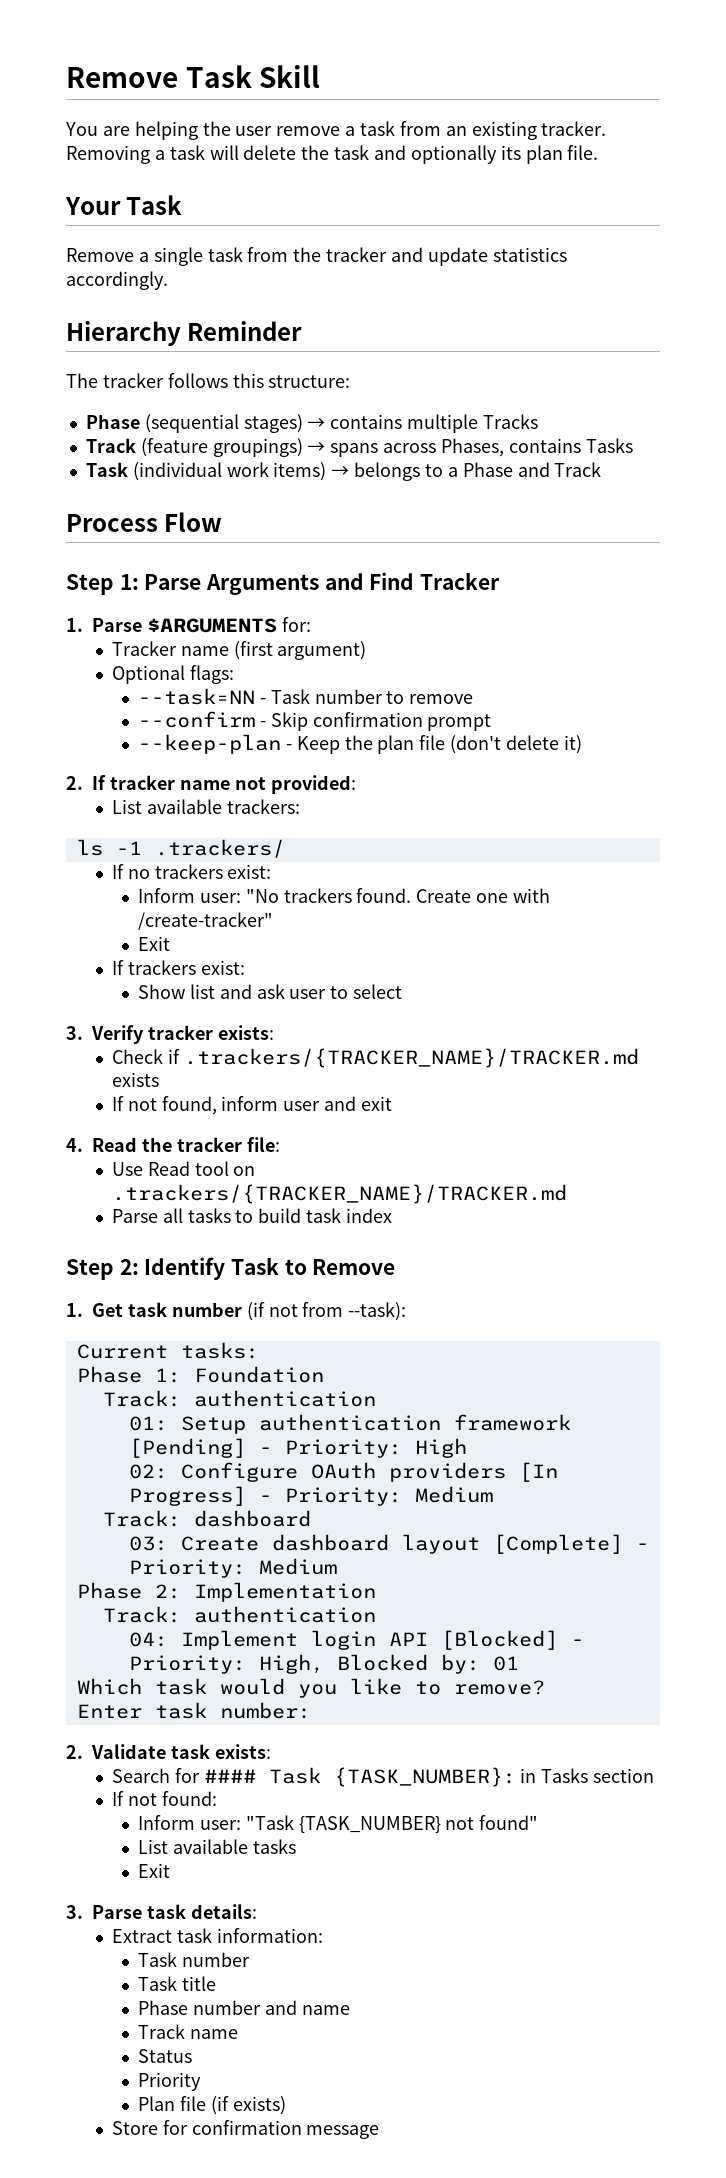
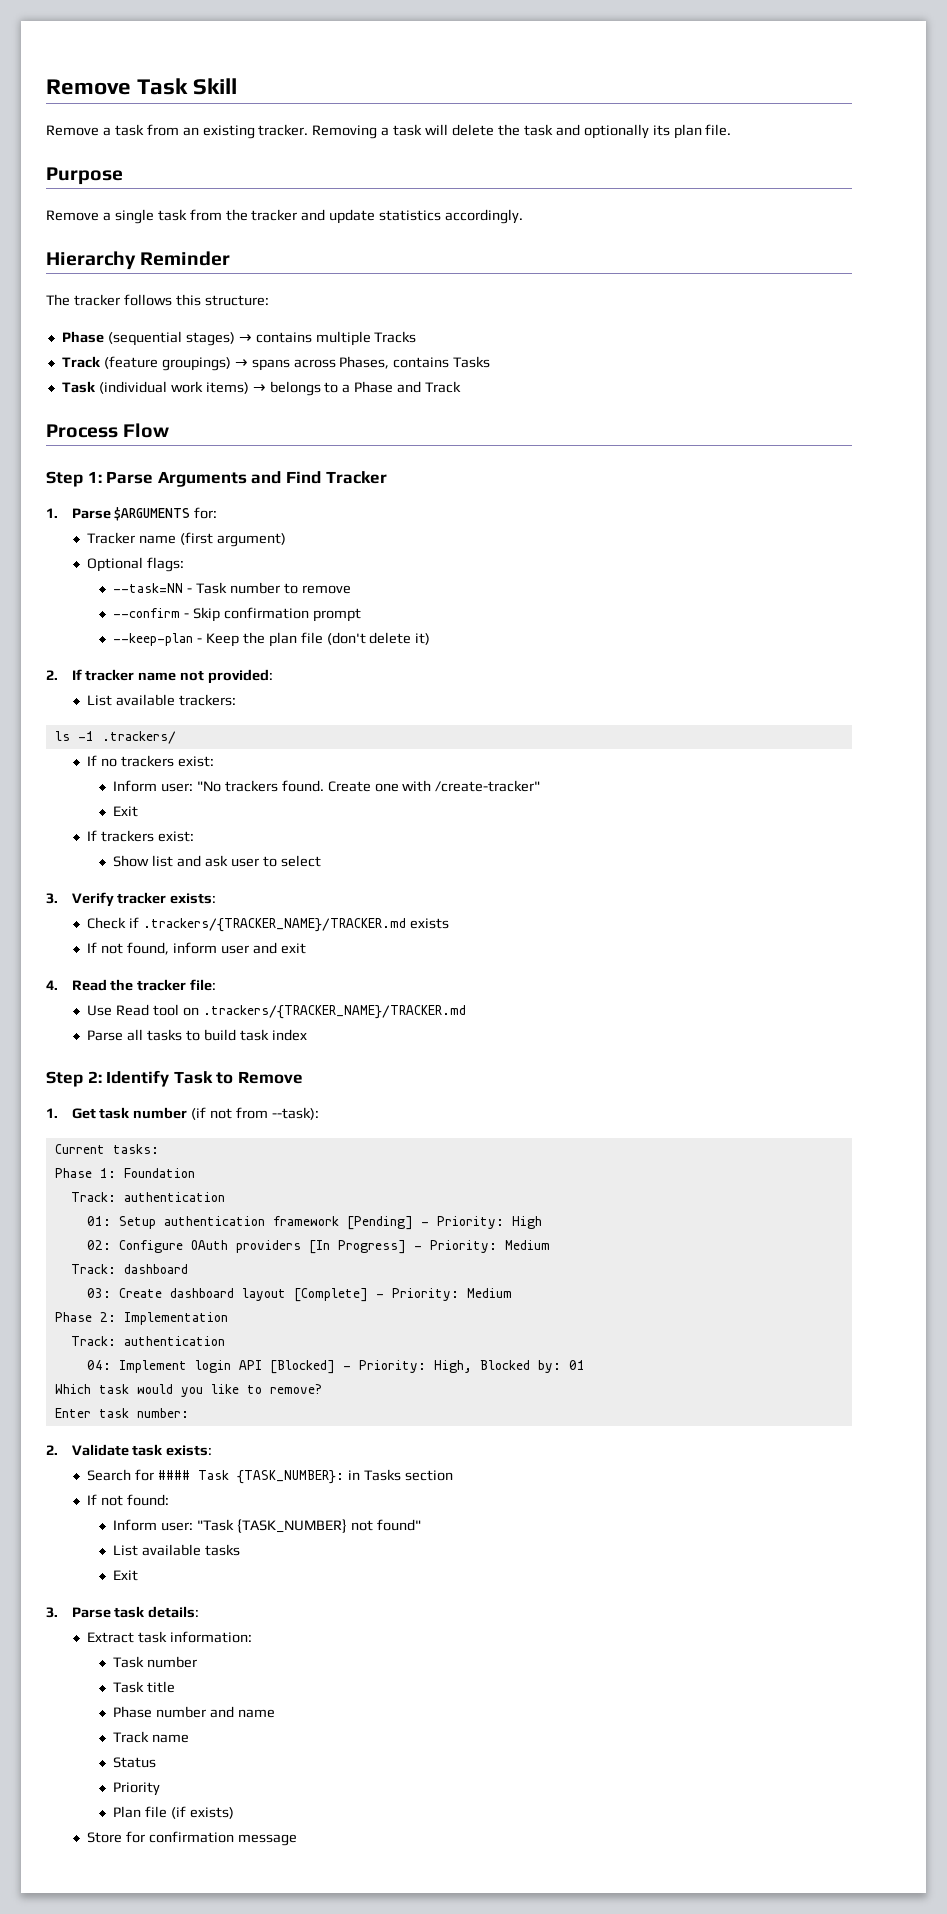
- You are helping the user remove a task from an existing tracker.
+ Remove a task from an existing tracker.
- Your Task
+ Purpose

